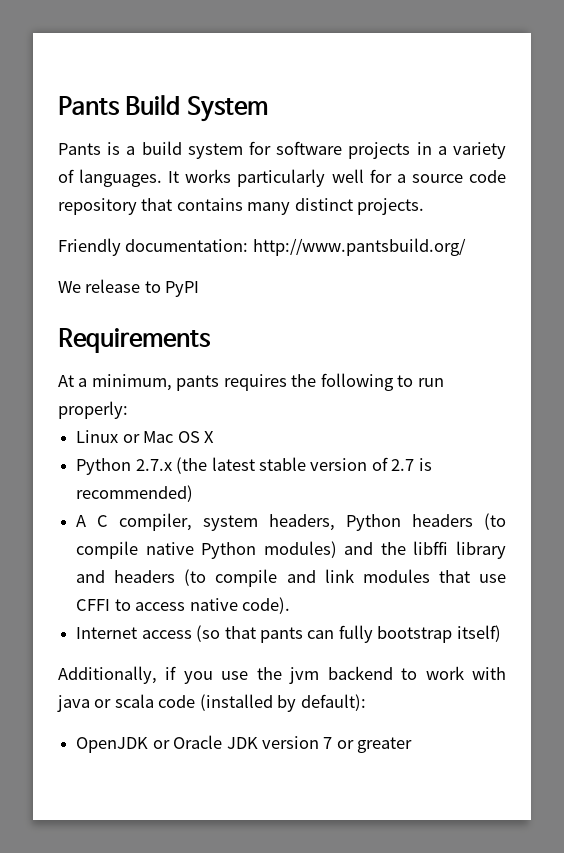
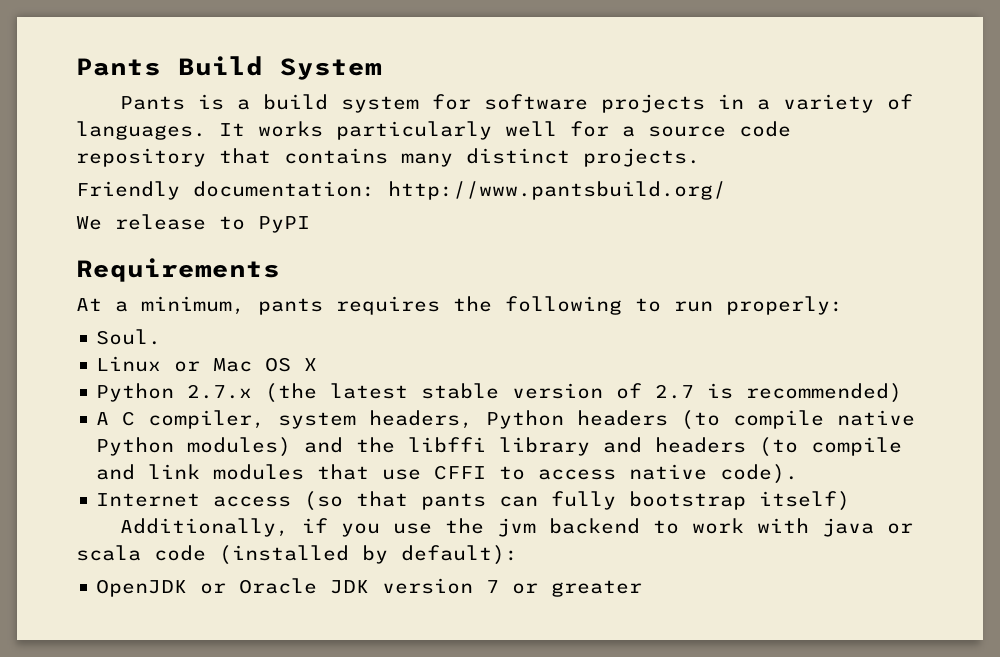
+ Soul.

